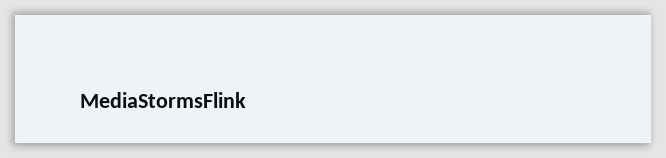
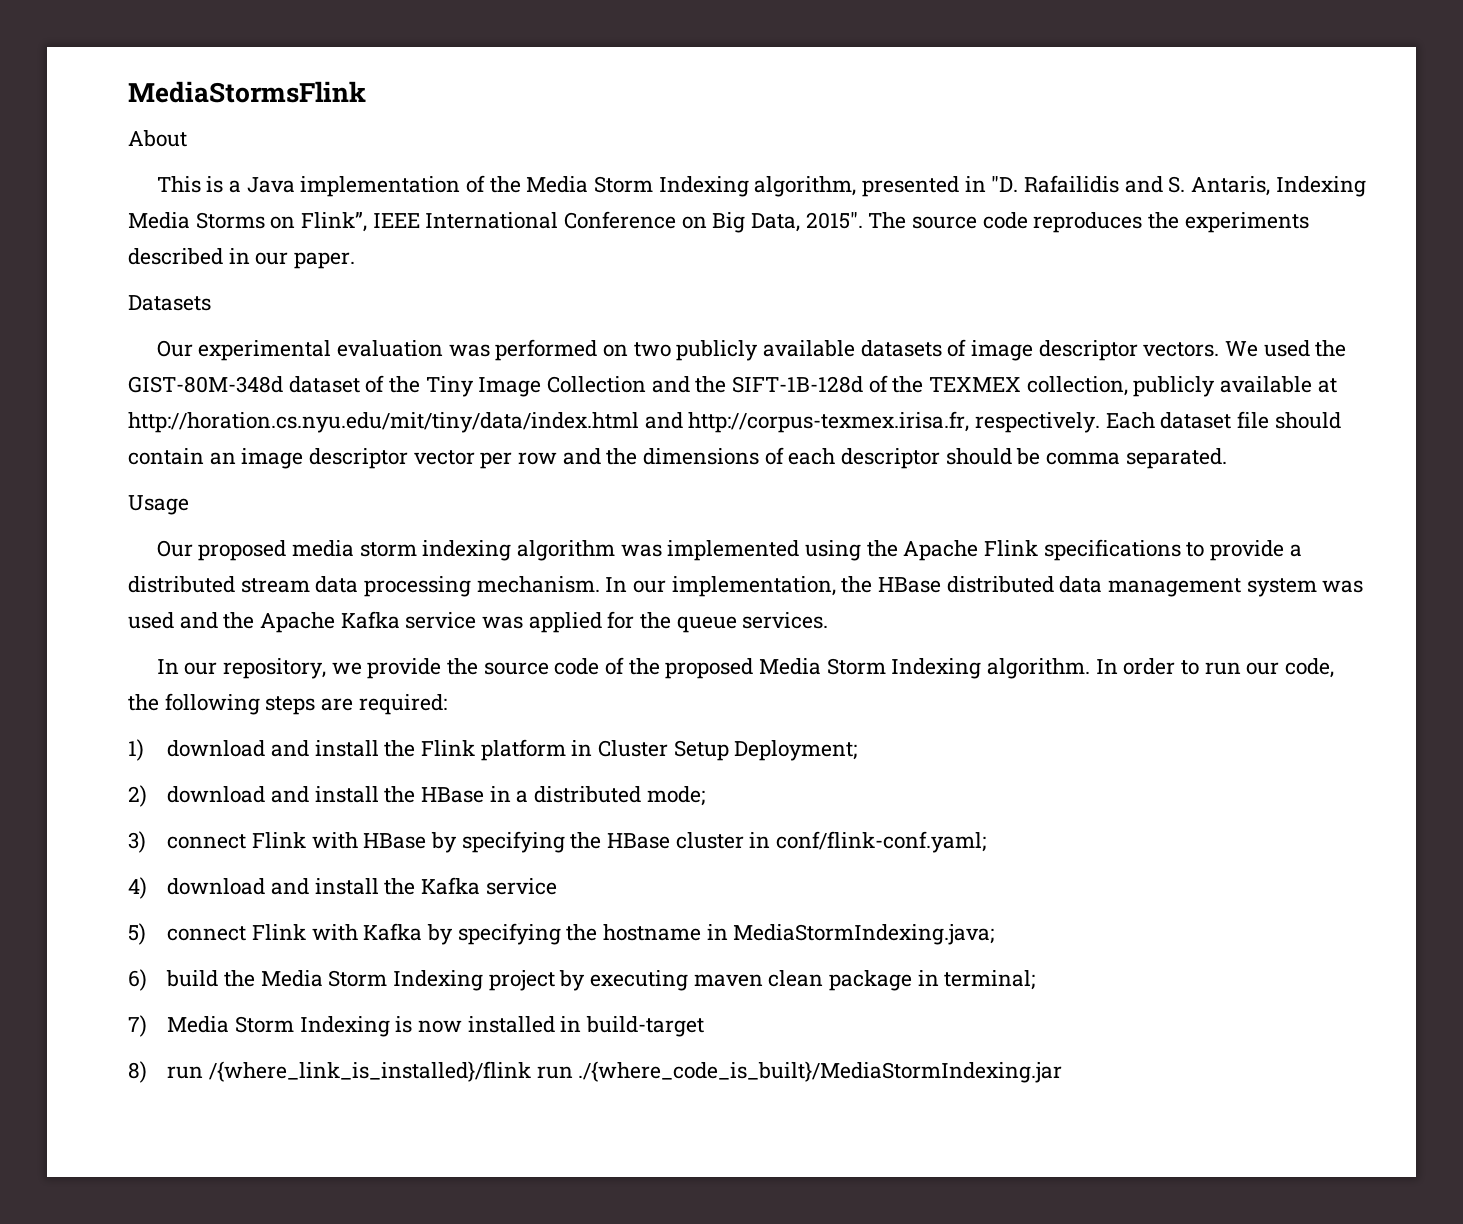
+ About
+ This is a Java implementation of the Media Storm Indexing algorithm, presented in "D. Rafailidis and S. Antaris, Indexing Media Storms on Flink”, IEEE International Conference on Big Data, 2015". The source code reproduces the experiments described in our paper.
+ Datasets
+ Our experimental evaluation was performed on two publicly available datasets of image descriptor vectors. We used the GIST-80M-348d dataset of the Tiny Image Collection and the SIFT-1B-128d of the TEXMEX collection, publicly available at http://horation.cs.nyu.edu/mit/tiny/data/index.html and http://corpus-texmex.irisa.fr, respectively. Each dataset file should contain an image descriptor vector per row and the dimensions of each descriptor should be comma separated.
+ Usage
+ Our proposed media storm indexing algorithm was implemented using the Apache Flink specifications to provide a distributed stream data processing mechanism. In our implementation, the HBase distributed data management system was used and the Apache Kafka service was applied for the queue services.
+ In our repository, we provide the source code of the proposed Media Storm Indexing algorithm. In order to run our code, the following steps are required:
+ 1) download and install the Flink platform in Cluster Setup Deployment;
+ 2) download and install the HBase in a distributed mode;
+ 3) connect Flink with HBase by specifying the HBase cluster in conf/flink-conf.yaml;
+ 4) download and install the Kafka service
+ 5) connect Flink with Kafka by specifying the hostname in MediaStormIndexing.java;
+ 6) build the Media Storm Indexing project by executing maven clean package in terminal;
+ 7) Media Storm Indexing is now installed in build-target
+ 8) run /{where_link_is_installed}/flink run ./{where_code_is_built}/MediaStormIndexing.jar

